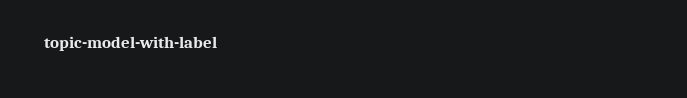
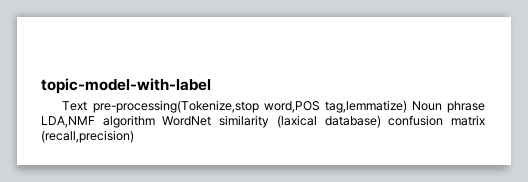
+ Text pre-processing(Tokenize,stop word,POS tag,lemmatize) Noun phrase LDA,NMF algorithm WordNet similarity (laxical database) confusion matrix (recall,precision)

